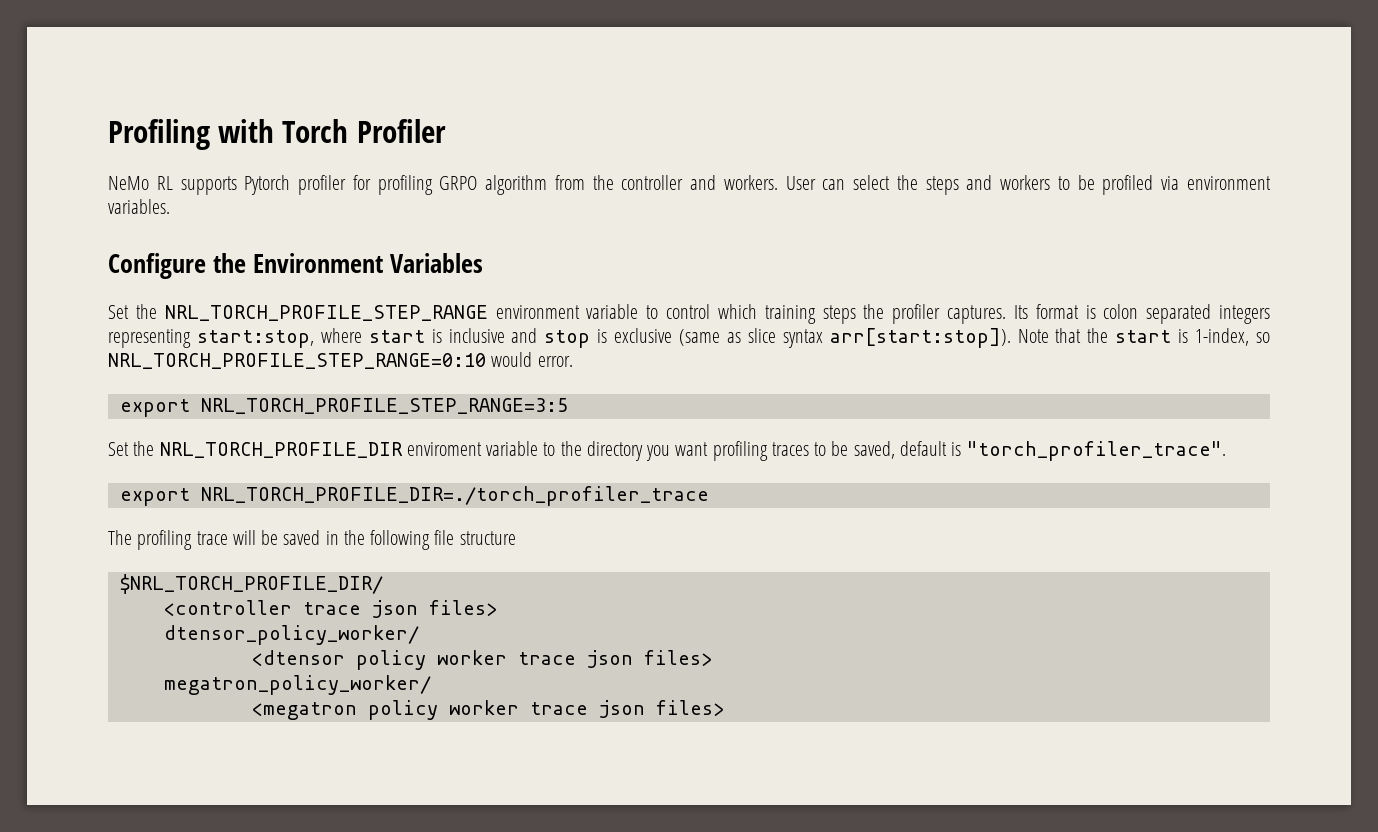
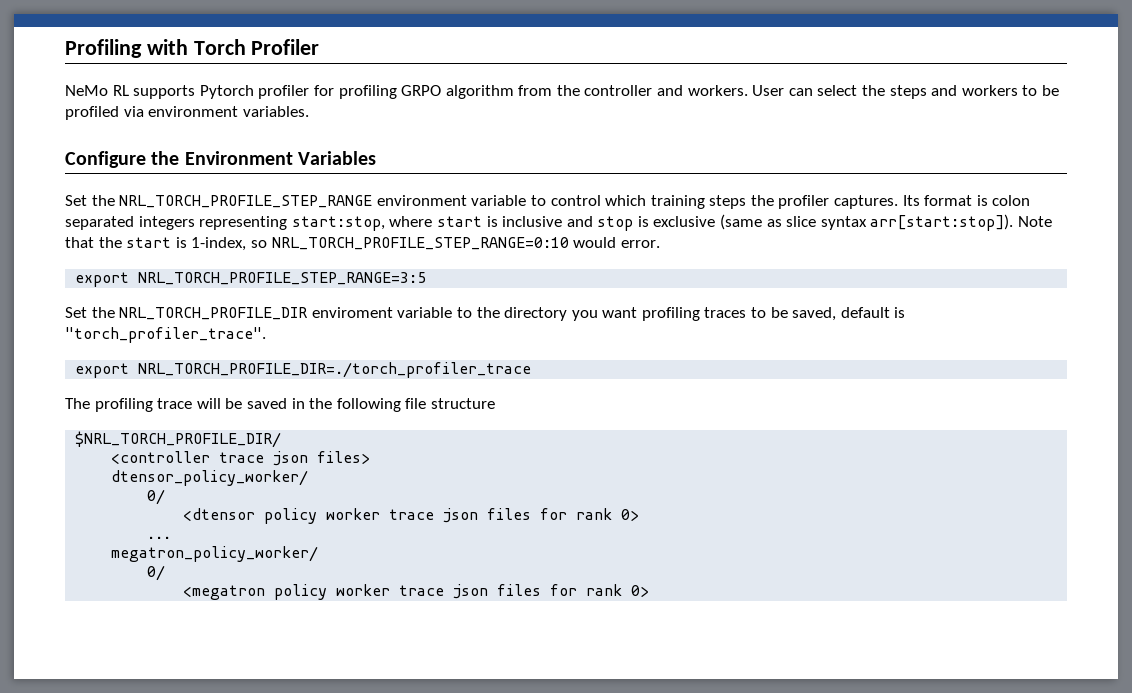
  dtensor_policy_worker/
+ 0/
- <dtensor policy worker trace json files>
+ <dtensor policy worker trace json files for rank 0>
+ ...
  megatron_policy_worker/
+ 0/
- <megatron policy worker trace json files>
+ <megatron policy worker trace json files for rank 0>

